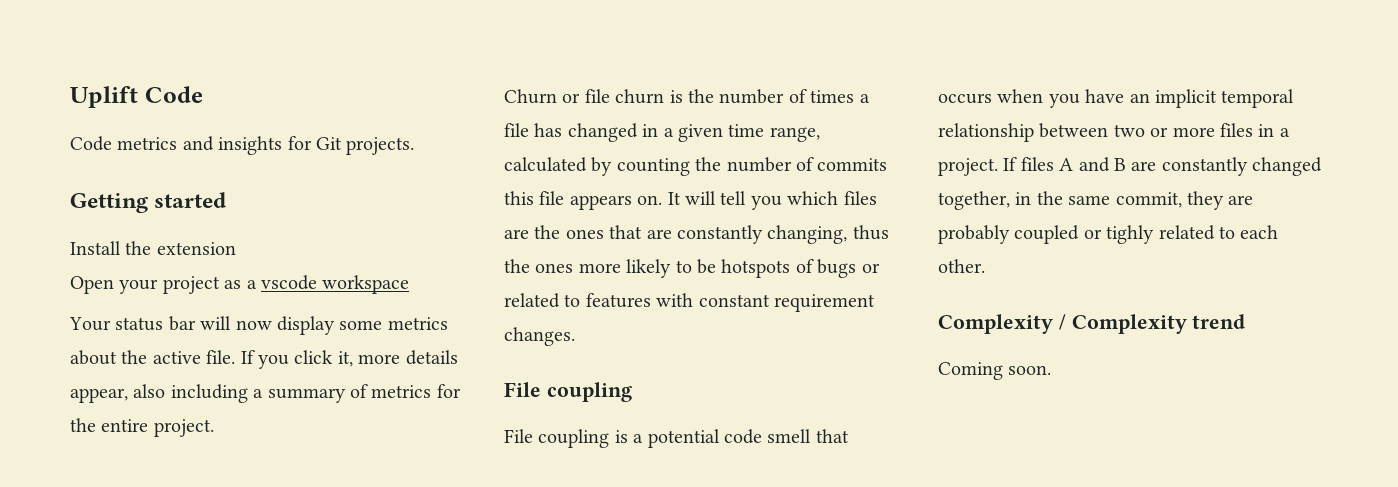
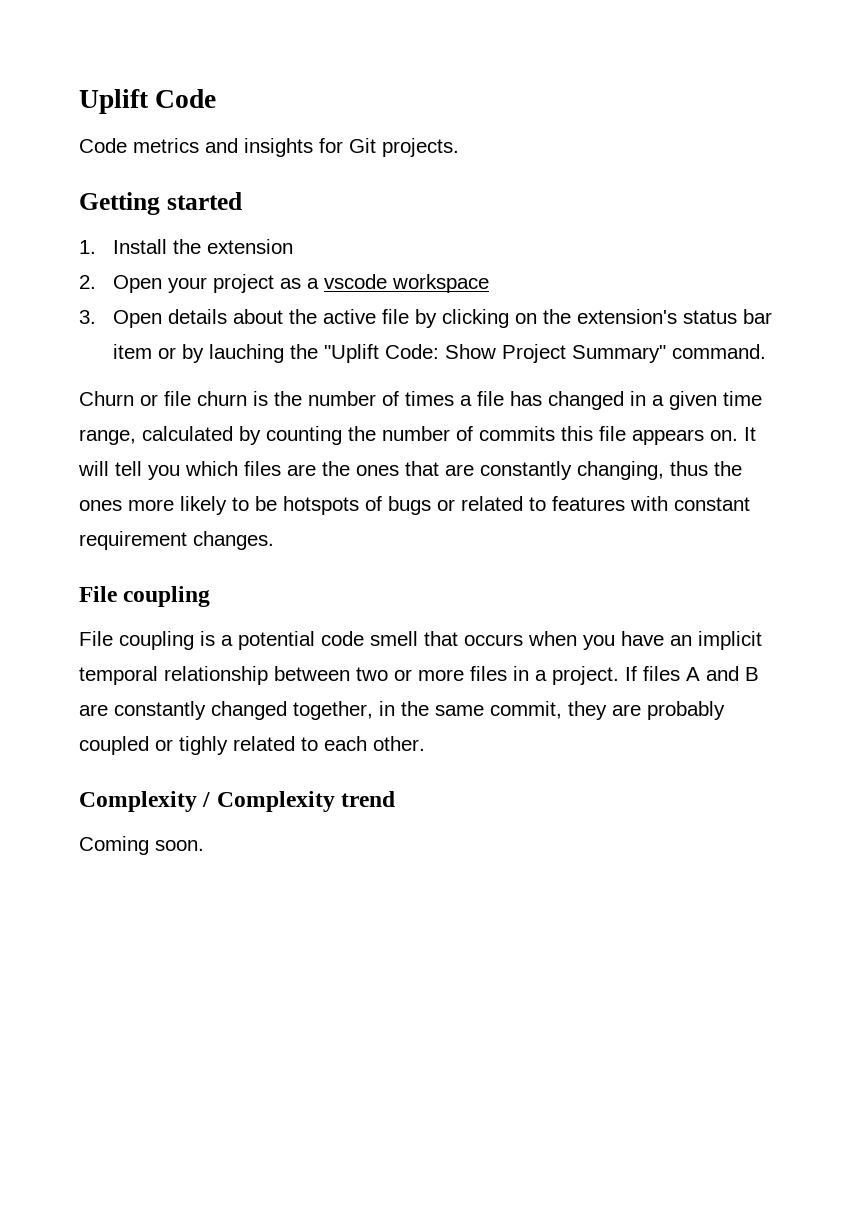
- Install the extension
+ 1. Install the extension
- Open your project as a vscode workspace
+ 2. Open your project as a vscode workspace
- Your status bar will now display some metrics about the active file. If you click it, more details appear, also including a summary of metrics for the entire project.
+ 3. Open details about the active file by clicking on the extension's status bar item or by lauching the "Uplift Code: Show Project Summary" command.

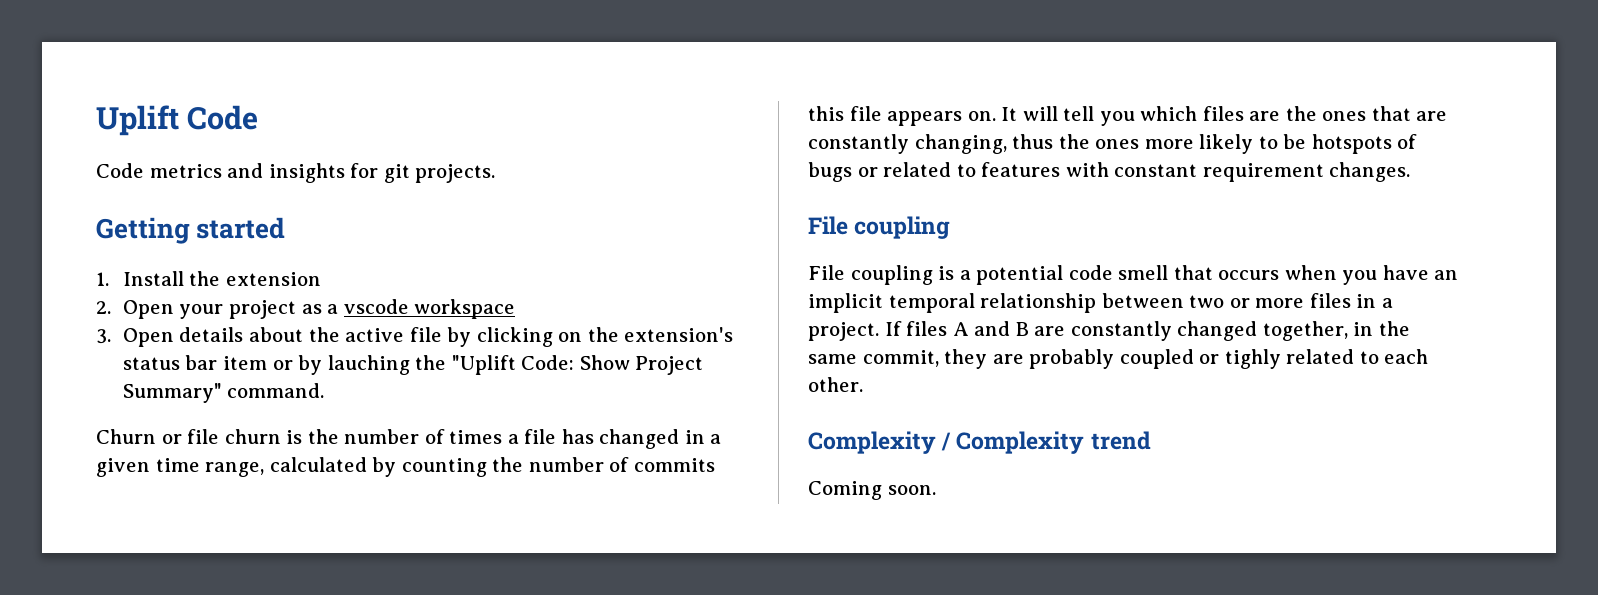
- Code metrics and insights for Git projects.
+ Code metrics and insights for git projects.

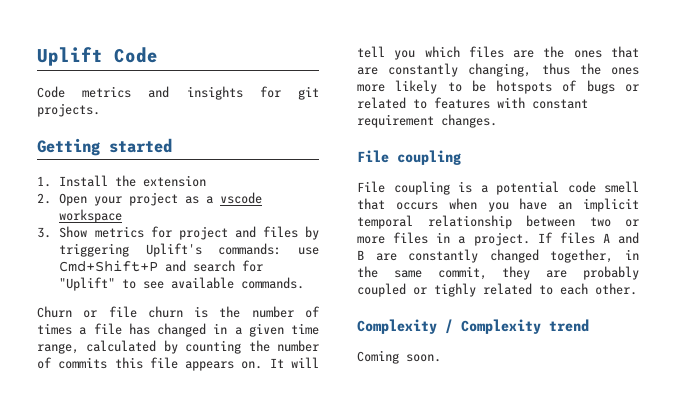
- 3. Open details about the active file by clicking on the extension's status bar item or by lauching the "Uplift Code: Show Project Summary" command.
+ 3. Show metrics for project and files by triggering Uplift's commands: use Cmd+Shift+P and search for "Uplift" to see available commands.

